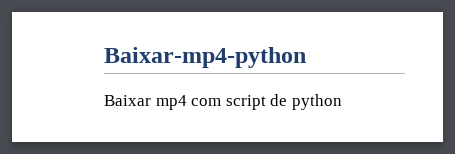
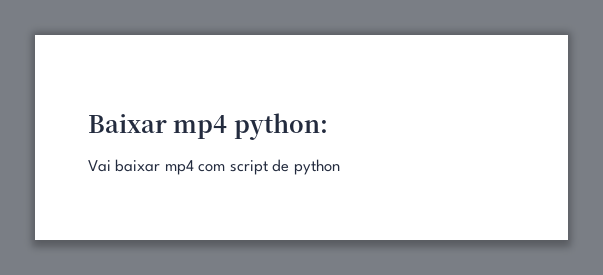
- Baixar-mp4-python
- Baixar mp4 com script de python
+ Baixar mp4 python:
+ Vai baixar mp4 com script de python

